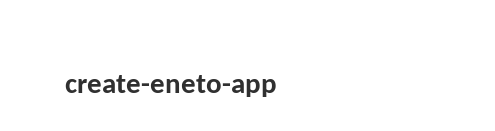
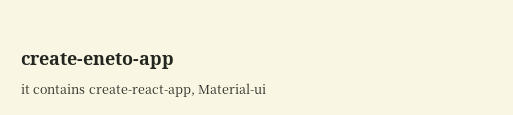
+ it contains create-react-app, Material-ui

